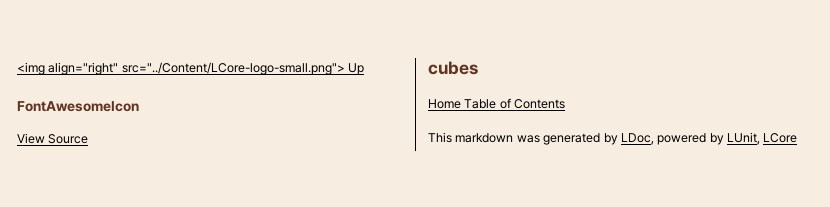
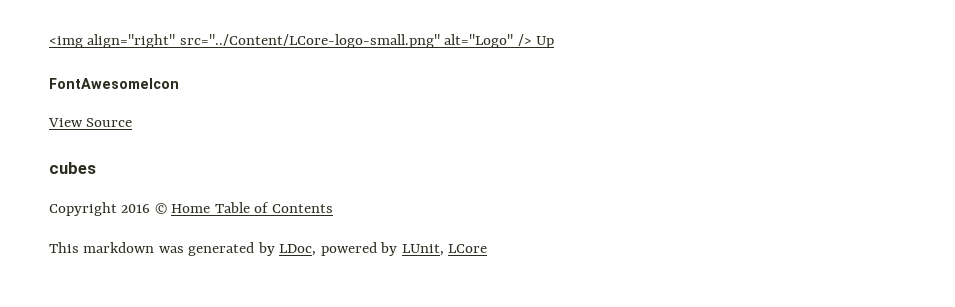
- <img align="right" src="../Content/LCore-logo-small.png"> Up
+ <img align="right" src="../Content/LCore-logo-small.png" alt="Logo" /> Up
- Home Table of Contents
+ Copyright 2016 © Home Table of Contents

